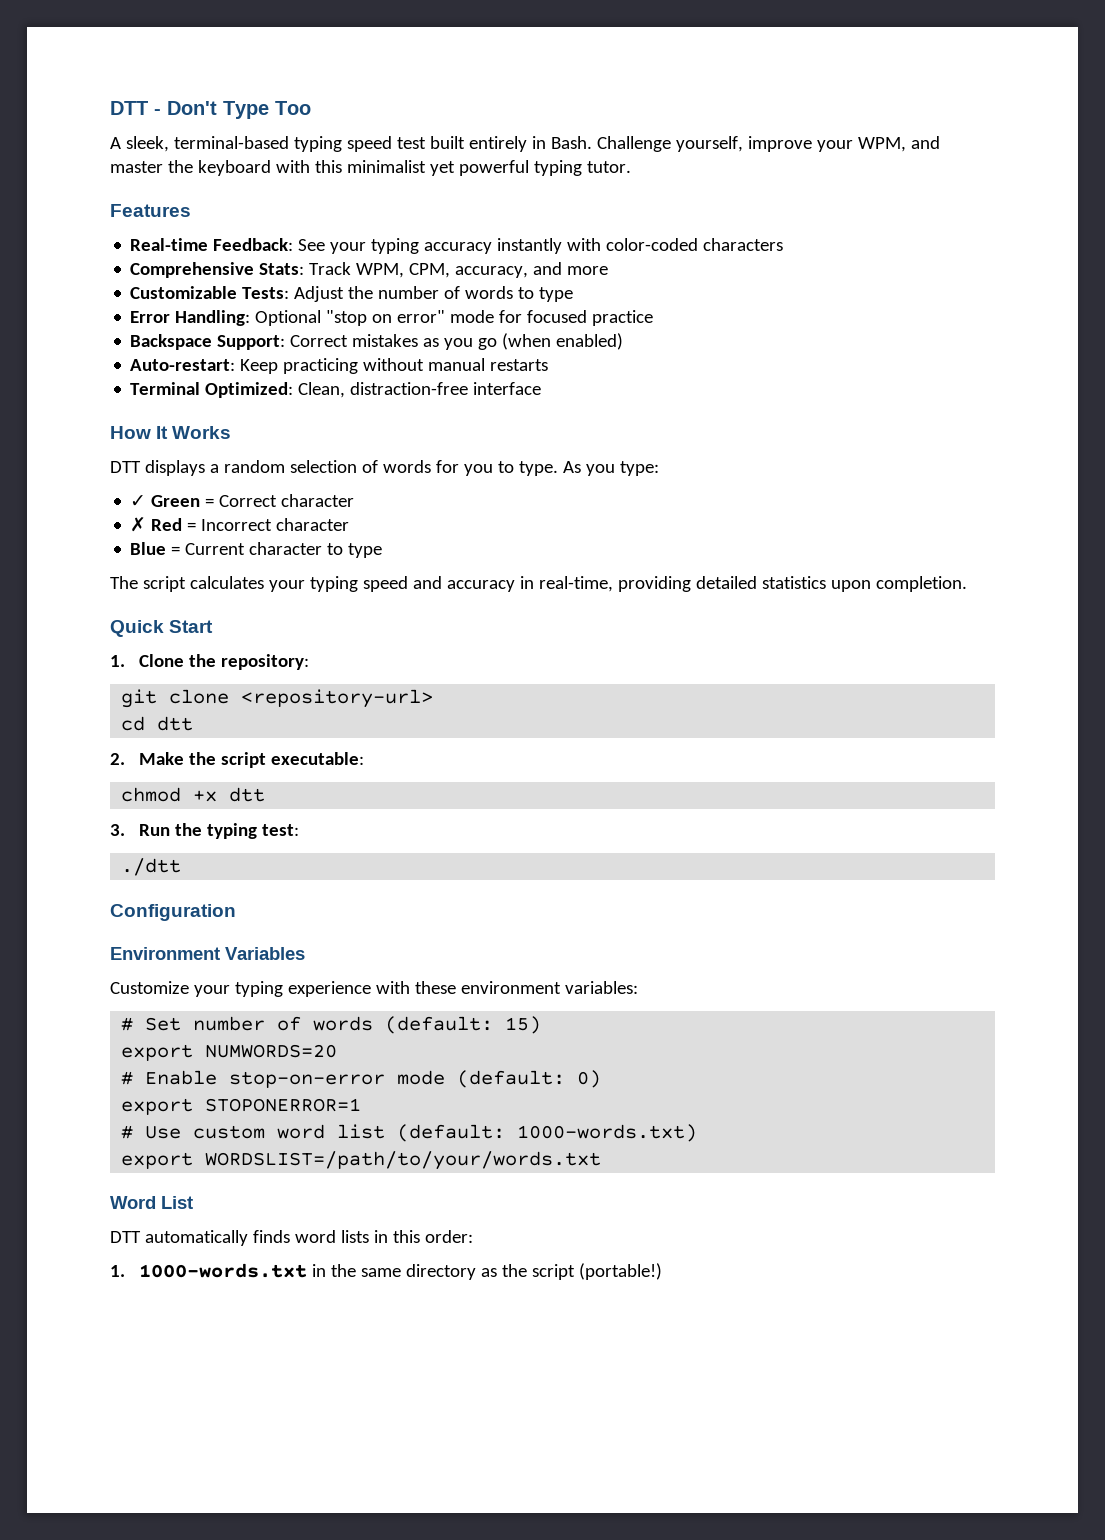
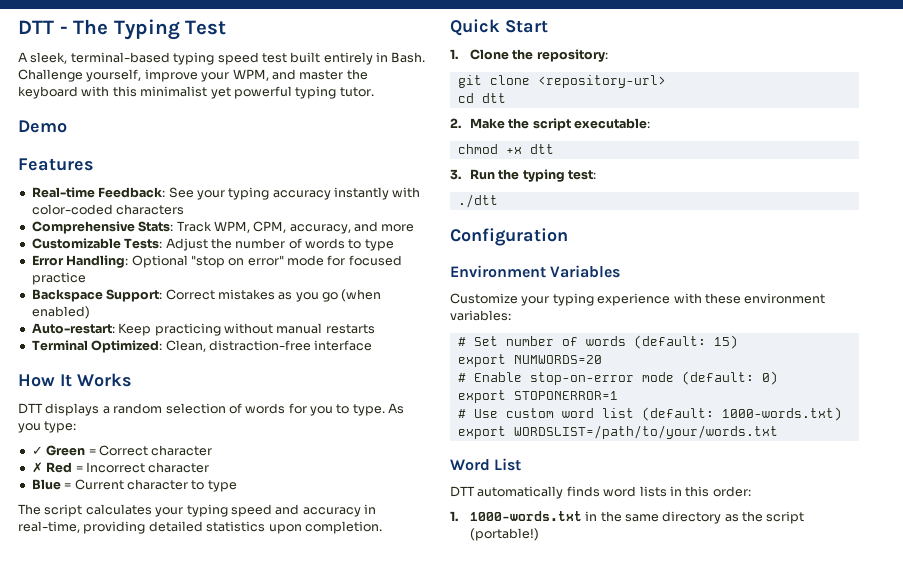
- DTT - Don't Type Too
+ DTT - The Typing Test
+ Demo

